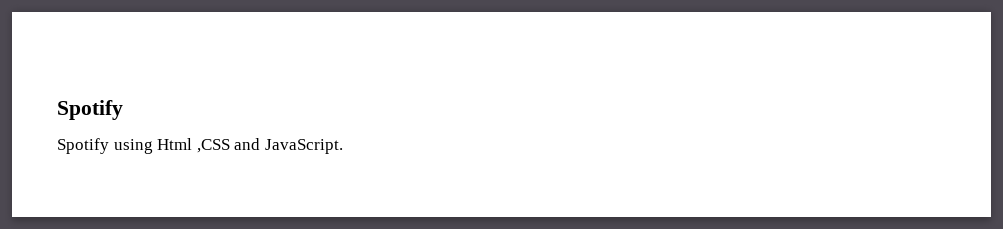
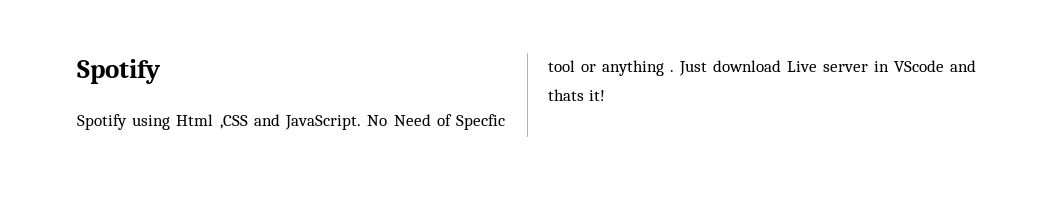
+ No Need of Specfic tool or anything . Just download Live server in VScode and thats it!

